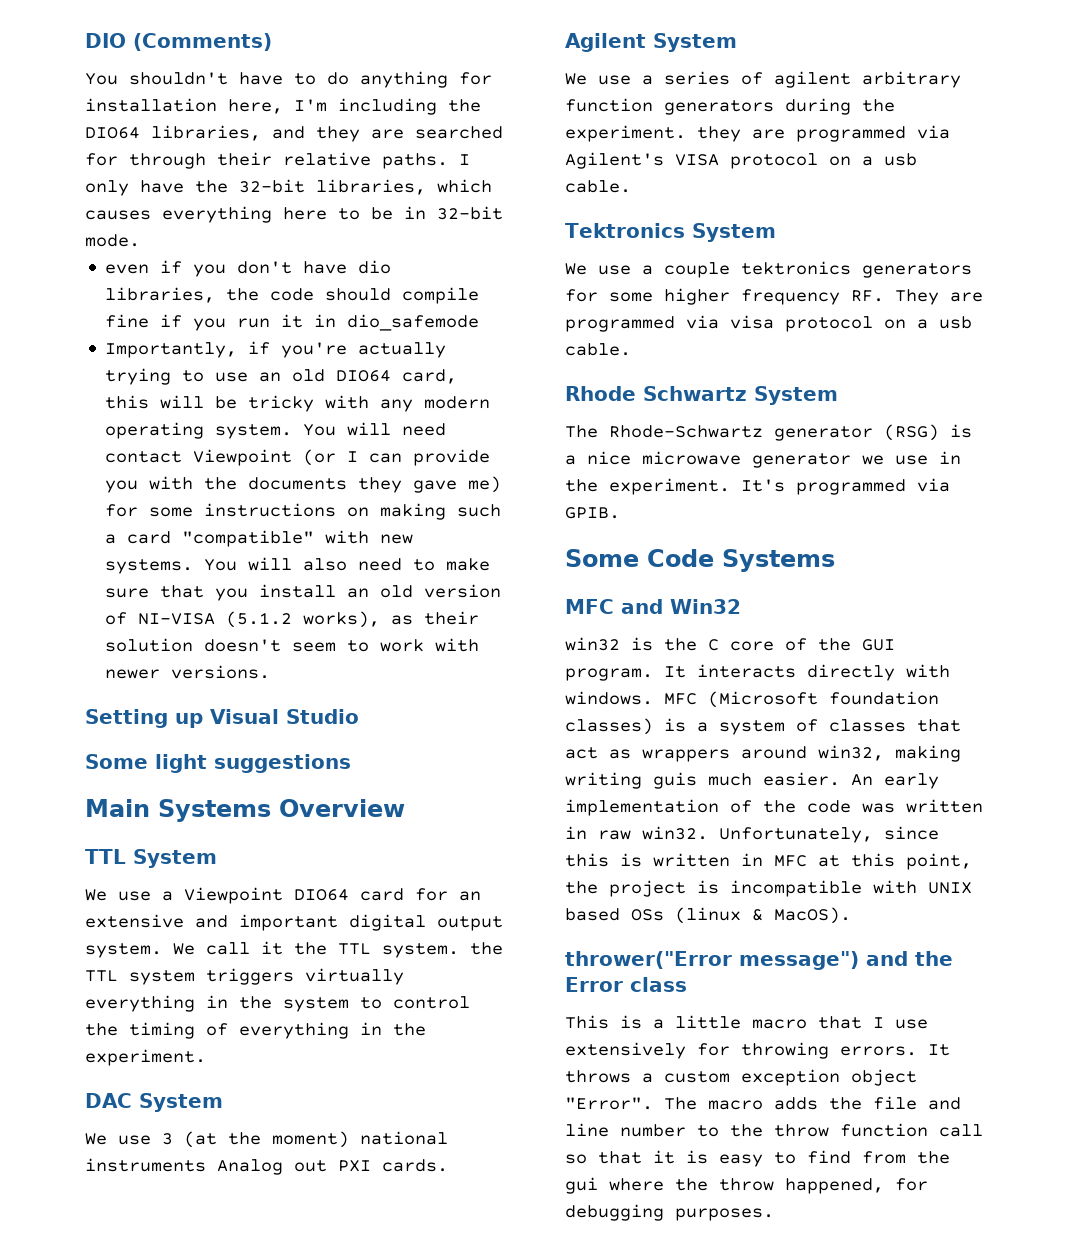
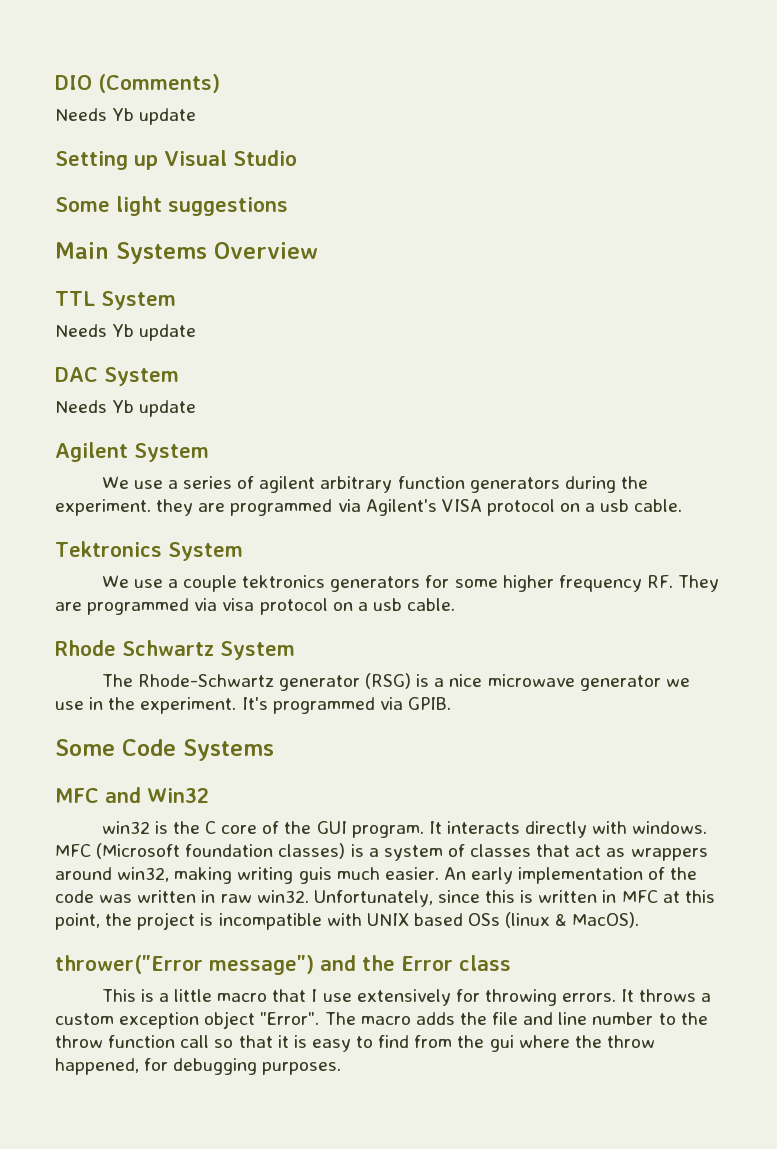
  DIO (Comments)
- You shouldn't have to do anything for installation here, I'm including the DIO64 libraries, and they are searched for through their relative paths. I only have the 32-bit libraries, which causes everything here to be in 32-bit mode.
- even if you don't have dio libraries, the code should compile fine if you run it in dio_safemode
- Importantly, if you're actually trying to use an old DIO64 card, this will be tricky with any modern operating system. You will need contact Viewpoint (or I can provide you with the documents they gave me) for some instructions on making such a card "compatible" with new systems. You will also need to make sure that you install an old version of NI-VISA (5.1.2 works), as their solution doesn't seem to work with newer versions.
+ Needs Yb update
  TTL System
- We use a Viewpoint DIO64 card for an extensive and important digital output system. We call it the TTL system. the TTL system triggers virtually everything in the system to control the timing of everything in the experiment.
+ Needs Yb update
  DAC System
- We use 3 (at the moment) national instruments Analog out PXI cards.
+ Needs Yb update

